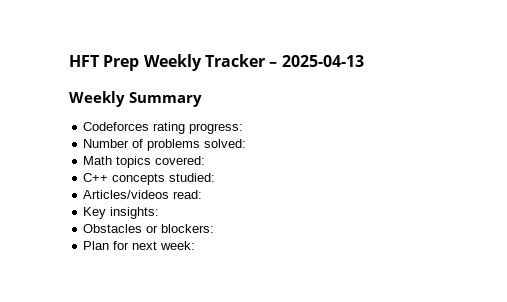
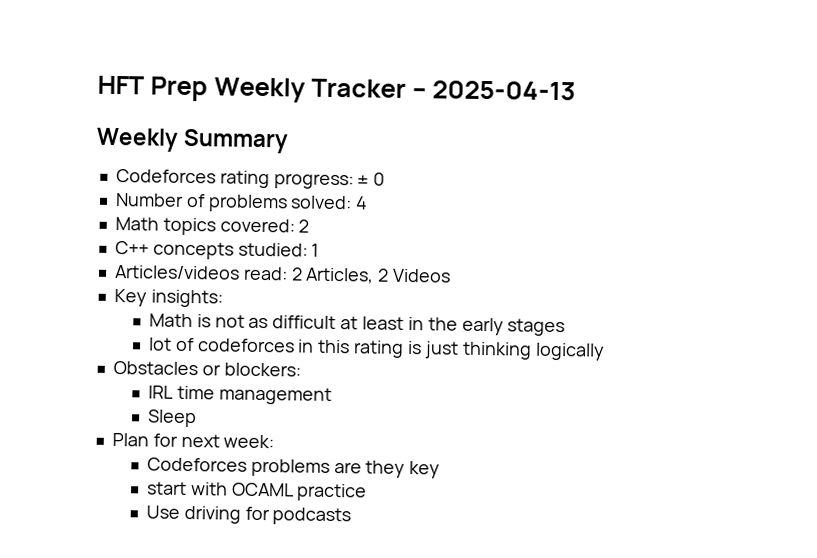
- Codeforces rating progress:
+ Codeforces rating progress: ± 0
- Number of problems solved:
+ Number of problems solved: 4
- Math topics covered:
+ Math topics covered: 2
- C++ concepts studied:
+ C++ concepts studied: 1
- Articles/videos read:
+ Articles/videos read: 2 Articles, 2 Videos
  Key insights:
+ Math is not as difficult at least in the early stages
+ lot of codeforces in this rating is just thinking logically
+ IRL time management
+ Sleep
+ Codeforces problems are they key
+ start with OCAML practice
+ Use driving for podcasts

